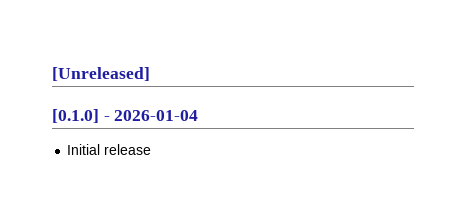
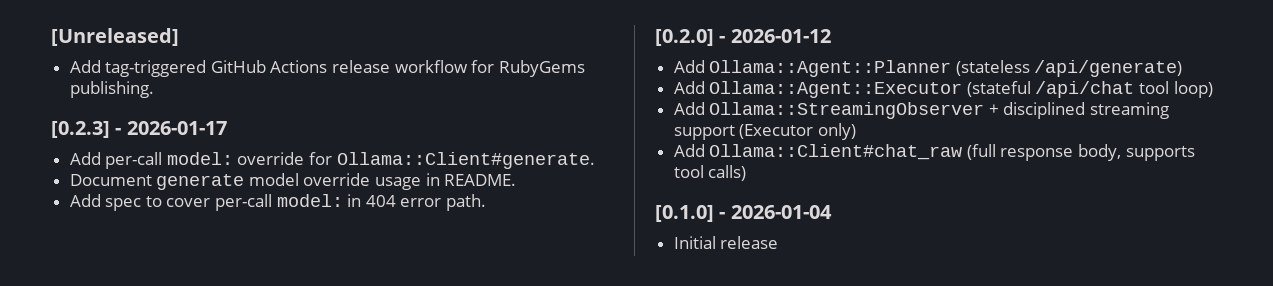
+ Add tag-triggered GitHub Actions release workflow for RubyGems publishing.
+ [0.2.3] - 2026-01-17
+ Add per-call model: override for Ollama::Client#generate.
+ Document generate model override usage in README.
+ Add spec to cover per-call model: in 404 error path.
+ [0.2.0] - 2026-01-12
+ Add Ollama::Agent::Planner (stateless /api/generate)
+ Add Ollama::Agent::Executor (stateful /api/chat tool loop)
+ Add Ollama::StreamingObserver + disciplined streaming support (Executor only)
+ Add Ollama::Client#chat_raw (full response body, supports tool calls)

